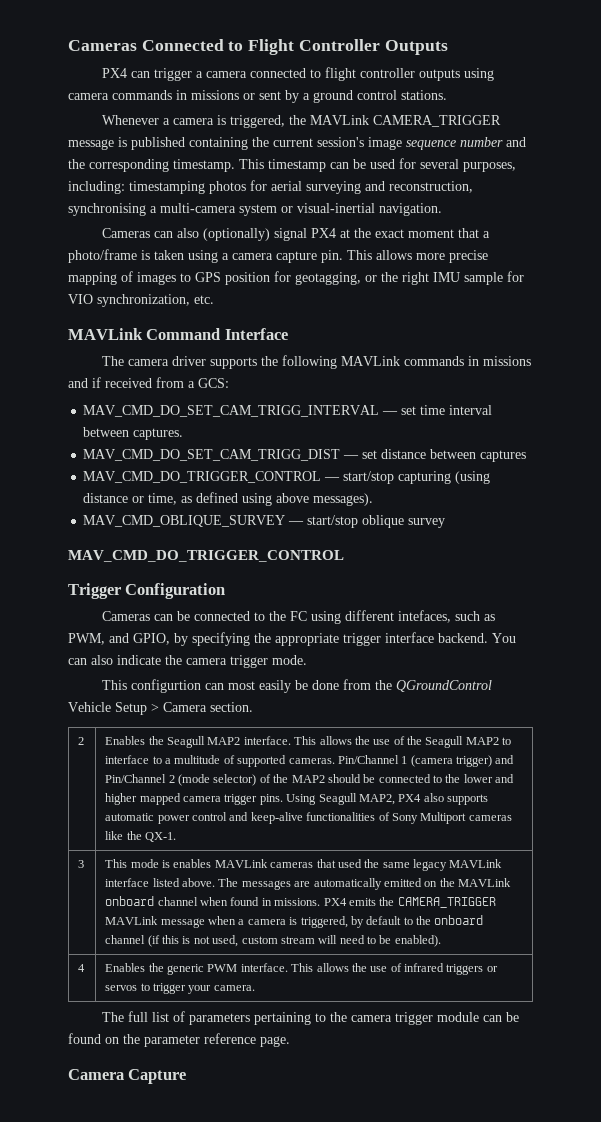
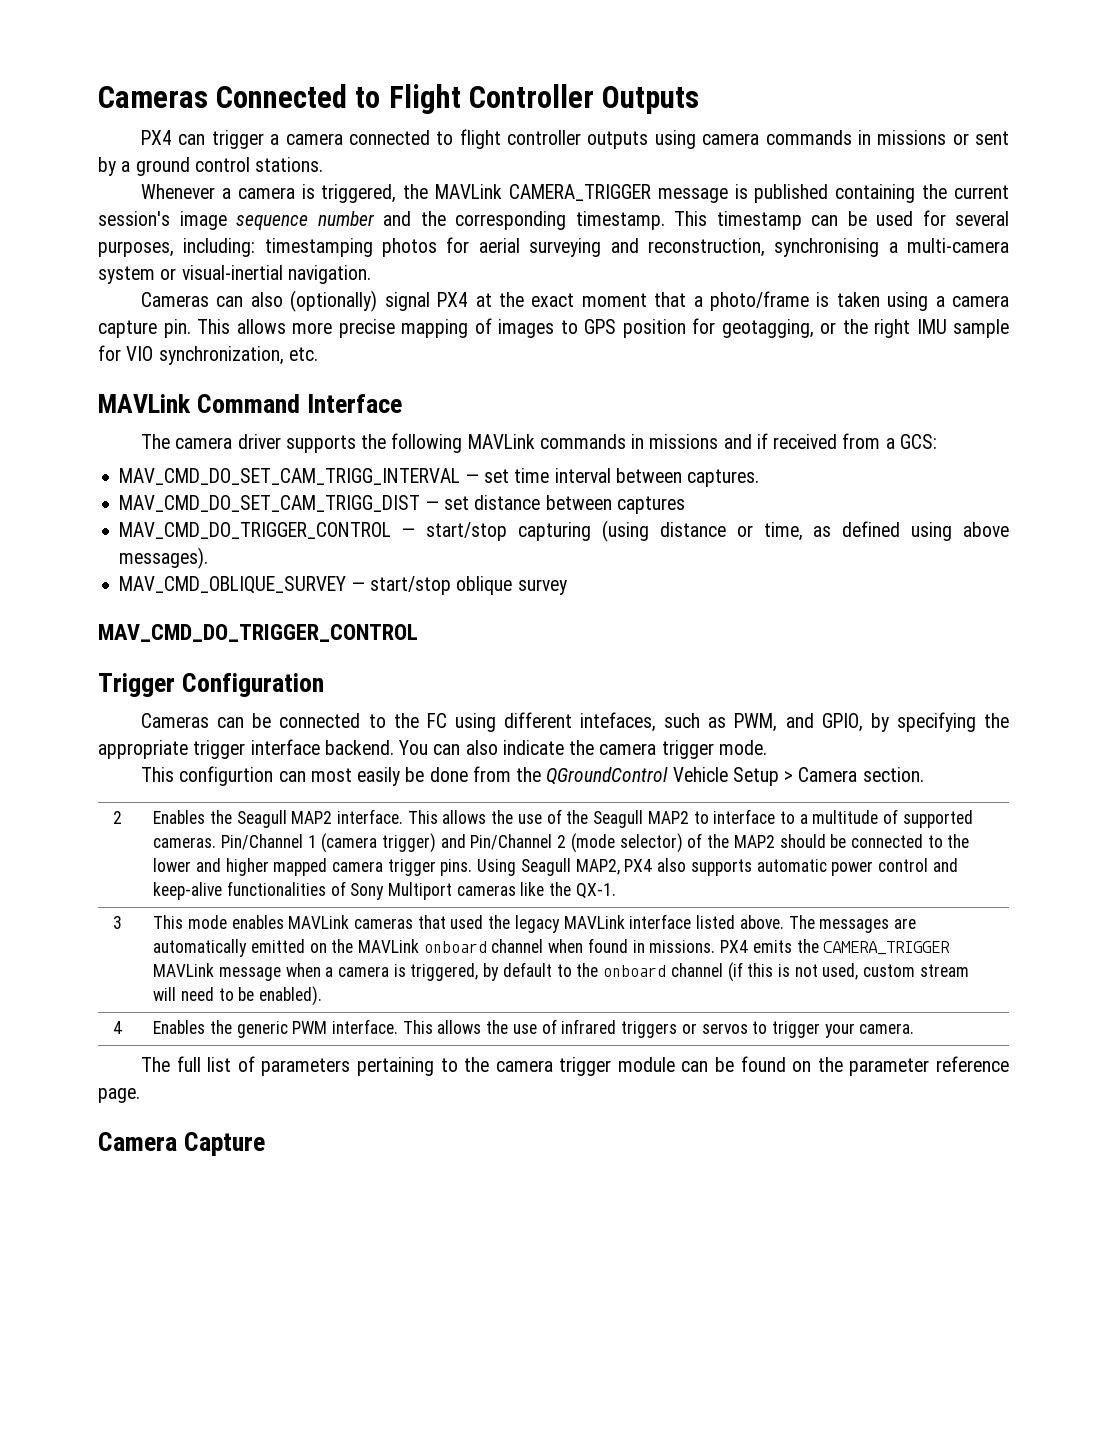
- This mode is enables MAVLink cameras that used the same legacy MAVLink interface listed above.
+ This mode enables MAVLink cameras that used the legacy MAVLink interface listed above.

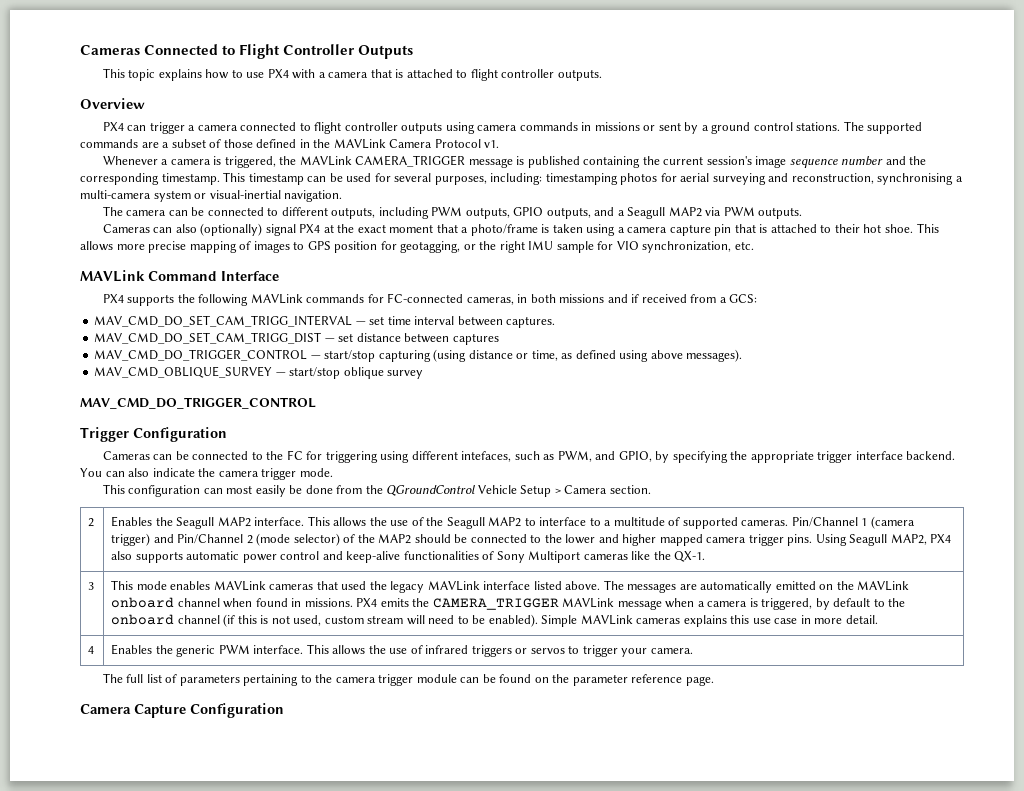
+ This topic explains how to use PX4 with a camera that is attached to flight controller outputs.
+ Overview
+ The supported commands are a subset of those defined in the MAVLink Camera Protocol v1.
+ The camera can be connected to different outputs, including PWM outputs, GPIO outputs, and a Seagull MAP2 via PWM outputs.
- Cameras can also (optionally) signal PX4 at the exact moment that a photo/frame is taken using a camera capture pin.
+ Cameras can also (optionally) signal PX4 at the exact moment that a photo/frame is taken using a camera capture pin that is attached to their hot shoe.
- The camera driver supports the following MAVLink commands in missions and if received from a GCS:
+ PX4 supports the following MAVLink commands for FC-connected cameras, in both missions and if received from a GCS:
- Cameras can be connected to the FC using different intefaces, such as PWM, and GPIO, by specifying the appropriate trigger interface backend.
+ Cameras can be connected to the FC for triggering using different intefaces, such as PWM, and GPIO, by specifying the appropriate trigger interface backend.
- This configurtion can most easily be done from the QGroundControl Vehicle Setup > Camera section.
+ This configuration can most easily be done from the QGroundControl Vehicle Setup > Camera section.
+ Simple MAVLink cameras explains this use case in more detail.
- Camera Capture
+ Camera Capture Configuration

